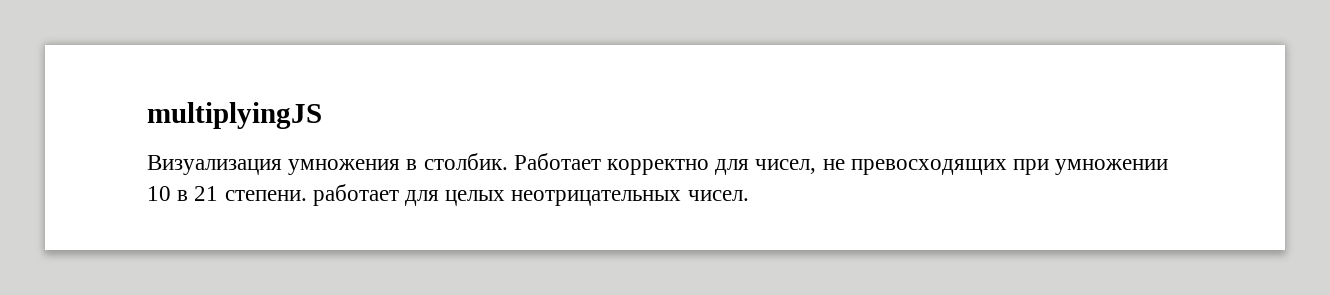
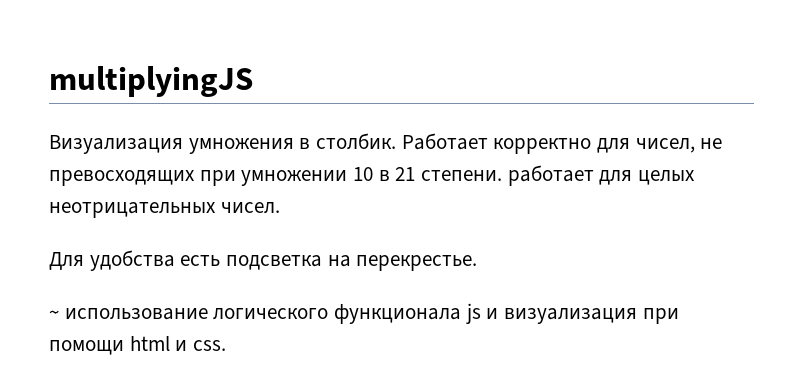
+ Для удобства есть подсветка на перекрестье.
+ ~ использование логического функционала js и визуализация при помощи html и css.

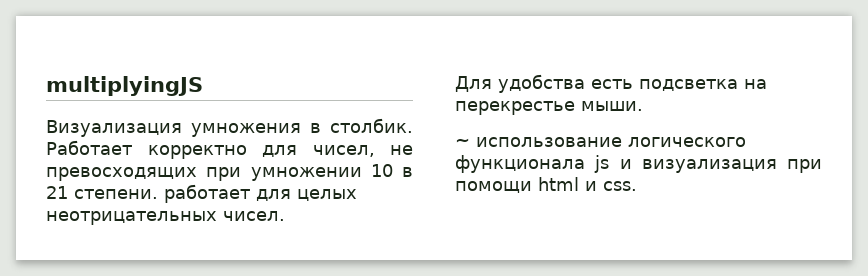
- Для удобства есть подсветка на перекрестье.
+ Для удобства есть подсветка на перекрестье мыши.

